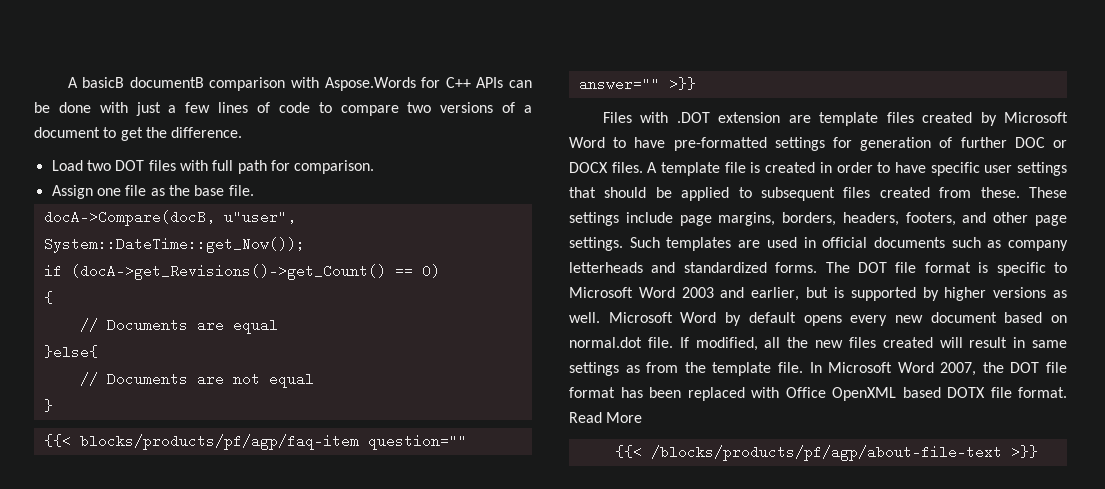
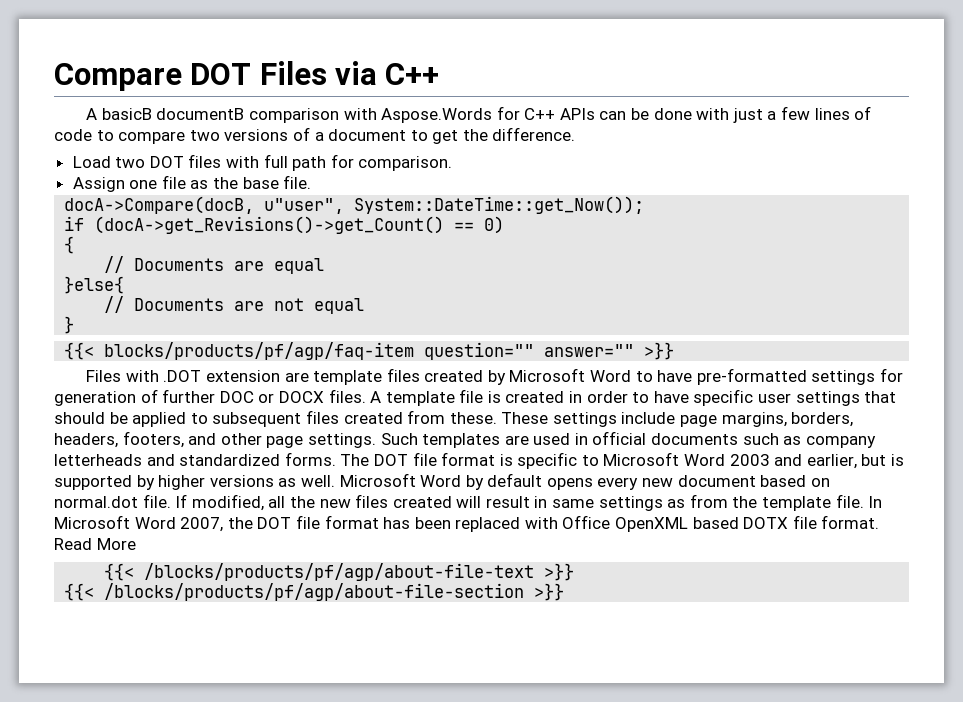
+ Compare DOT Files via C++
+ {{< /blocks/products/pf/agp/about-file-section >}}

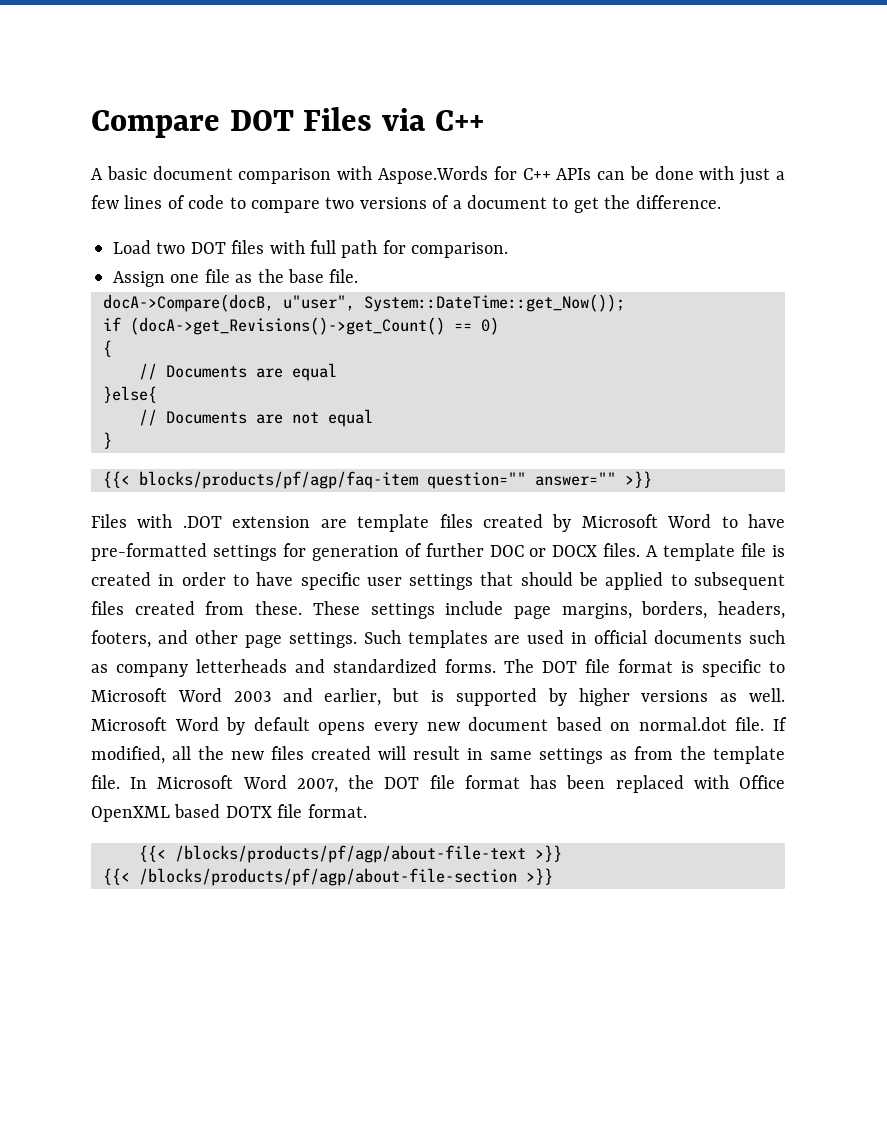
- A basicВ documentВ comparison with Aspose.Words for C++ APIs can be done with just a few lines of code to compare two versions of a document to get the difference.
+ A basic document comparison with Aspose.Words for C++ APIs can be done with just a few lines of code to compare two versions of a document to get the difference.
- Read More

